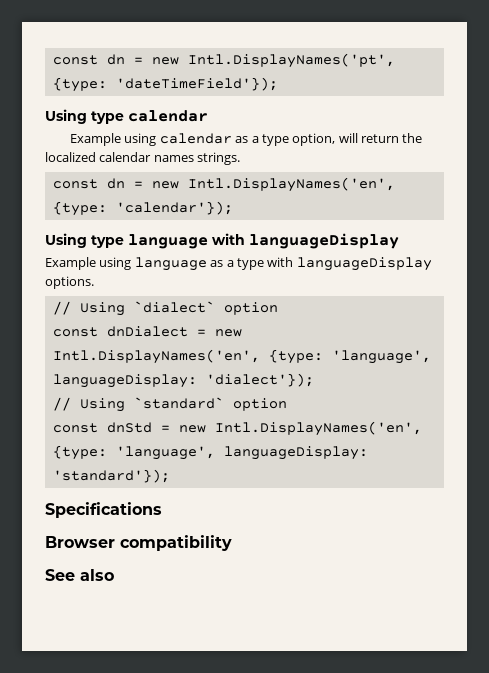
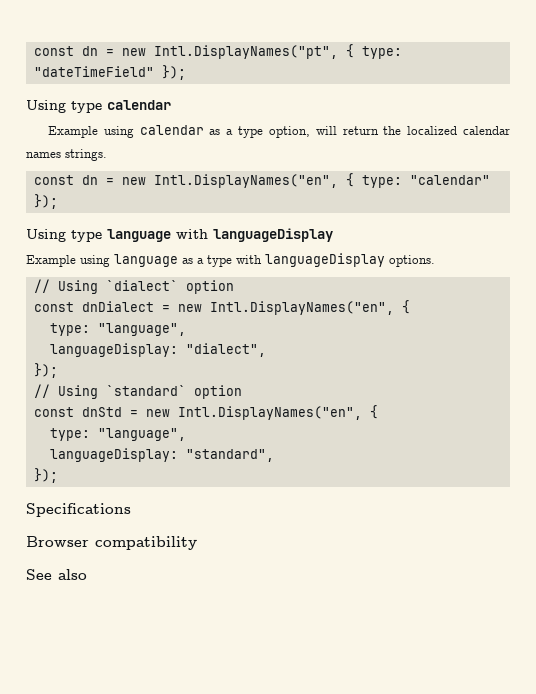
- const dn = new Intl.DisplayNames('pt', {type: 'dateTimeField'});
+ const dn = new Intl.DisplayNames("pt", { type: "dateTimeField" });
- const dn = new Intl.DisplayNames('en', {type: 'calendar'});
+ const dn = new Intl.DisplayNames("en", { type: "calendar" });
- const dnDialect = new Intl.DisplayNames('en', {type: 'language', languageDisplay: 'dialect'});
+ const dnDialect = new Intl.DisplayNames("en", {
+ type: "language",
+ languageDisplay: "dialect",
+ });
- const dnStd = new Intl.DisplayNames('en', {type: 'language', languageDisplay: 'standard'});
+ const dnStd = new Intl.DisplayNames("en", {
+ type: "language",
+ languageDisplay: "standard",
+ });

